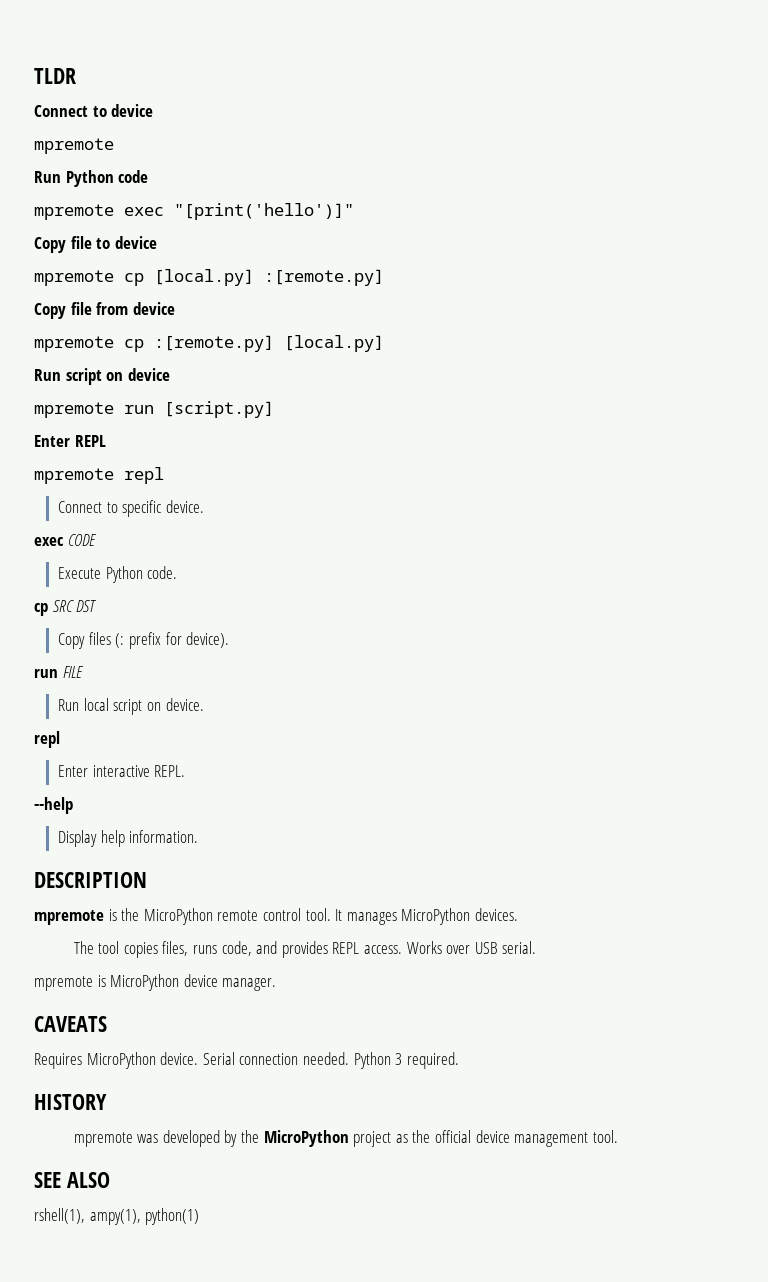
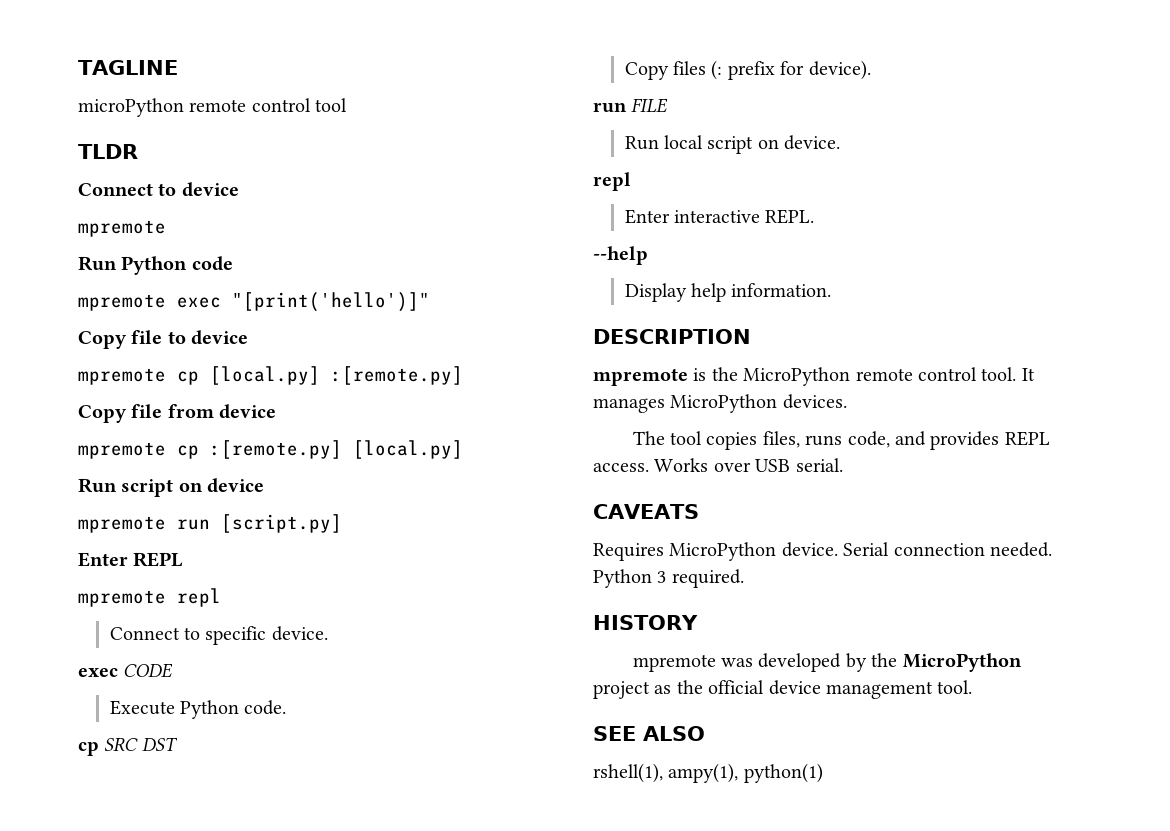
+ TAGLINE
+ microPython remote control tool
- mpremote is MicroPython device manager.

